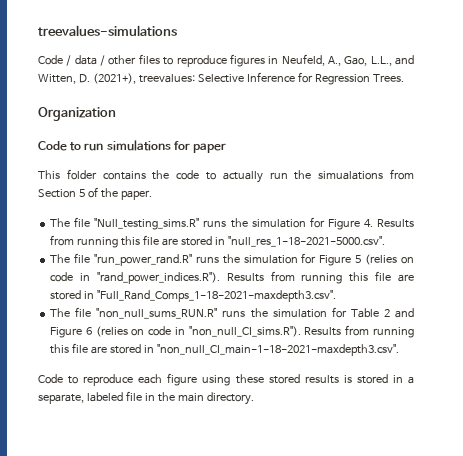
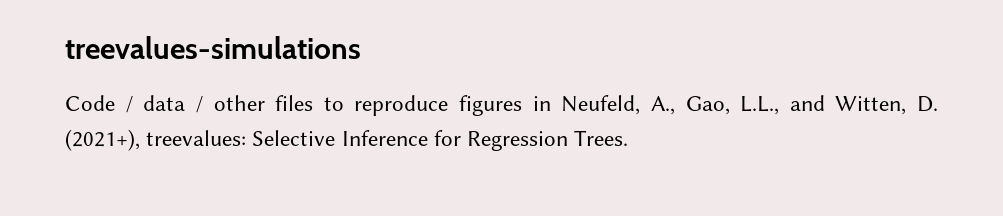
- Organization
- Code to run simulations for paper
- This folder contains the code to actually run the simualations from Section 5 of the paper.
- The file "Null_testing_sims.R" runs the simulation for Figure 4. Results from running this file are stored in "null_res_1-18-2021-5000.csv".
- The file "run_power_rand.R" runs the simulation for Figure 5 (relies on code in "rand_power_indices.R"). Results from running this file are stored in "Full_Rand_Comps_1-18-2021-maxdepth3.csv".
- The file "non_null_sums_RUN.R" runs the simulation for Table 2 and Figure 6 (relies on code in "non_null_CI_sims.R"). Results from running this file are stored in "non_null_CI_main-1-18-2021-maxdepth3.csv".
- Code to reproduce each figure using these stored results is stored in a separate, labeled file in the main directory.

